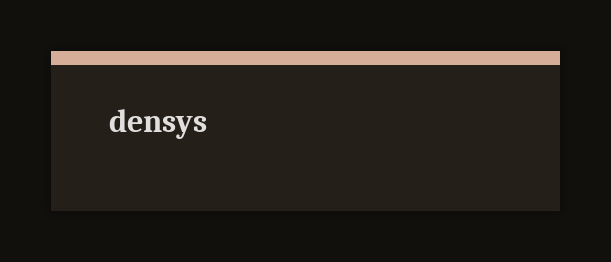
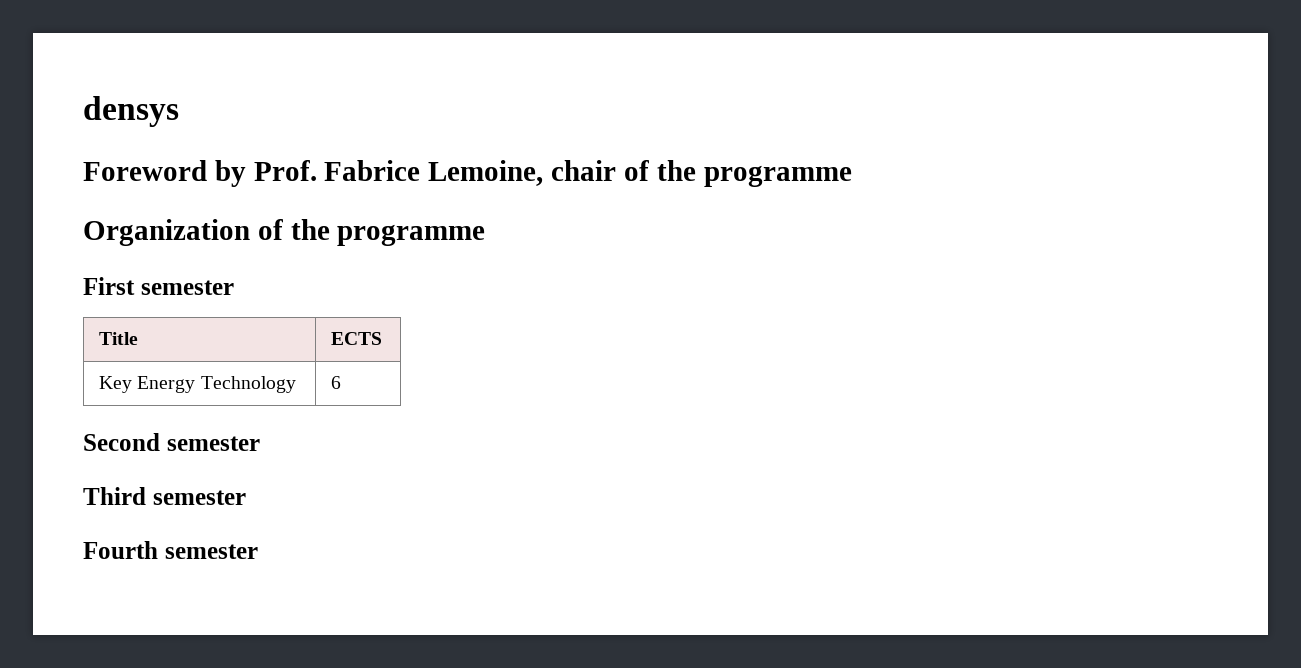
+ Foreword by Prof. Fabrice Lemoine, chair of the programme
+ Organization of the programme
+ First semester
+ Title | ECTS
+ Key Energy Technology | 6
+ Second semester
+ Third semester
+ Fourth semester

